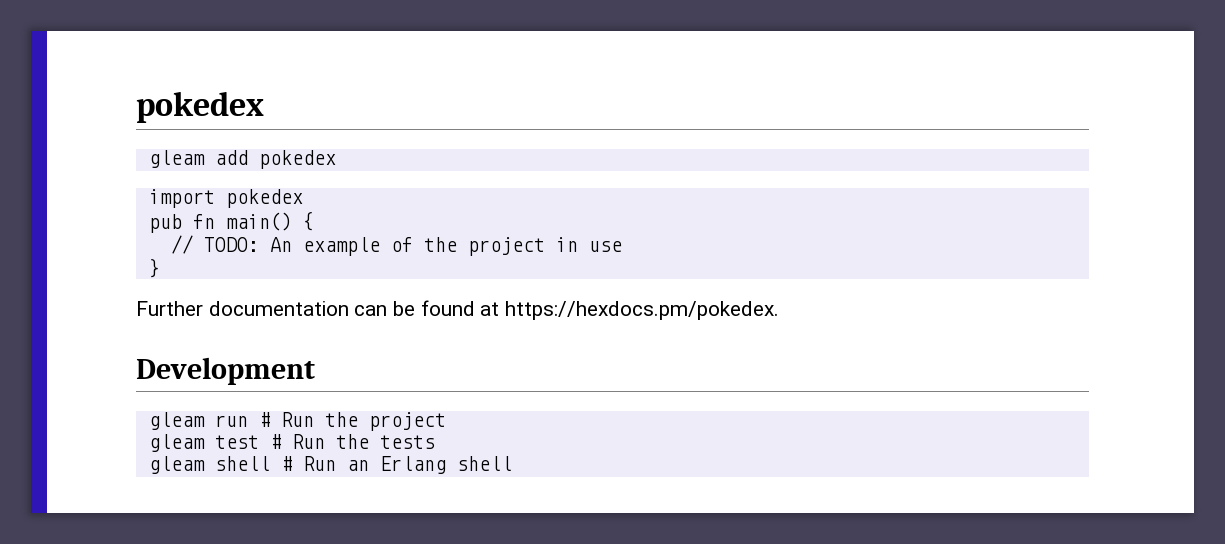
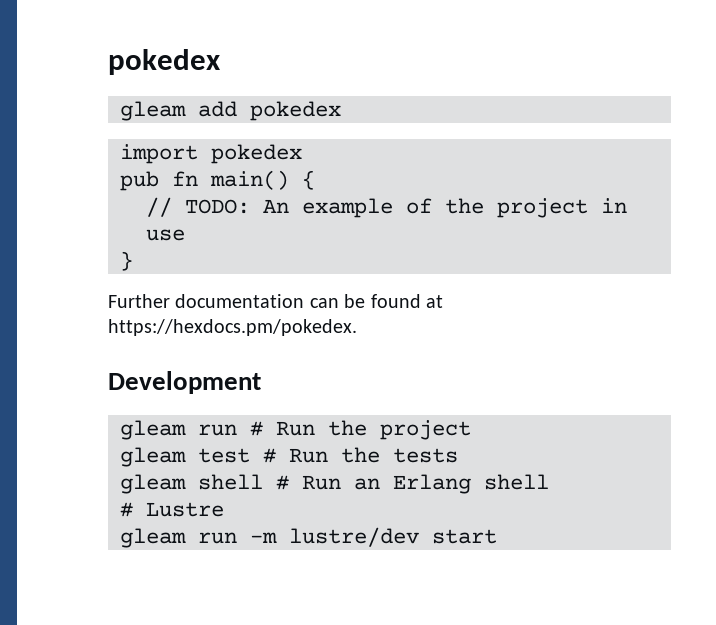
+ # Lustre
+ gleam run -m lustre/dev start

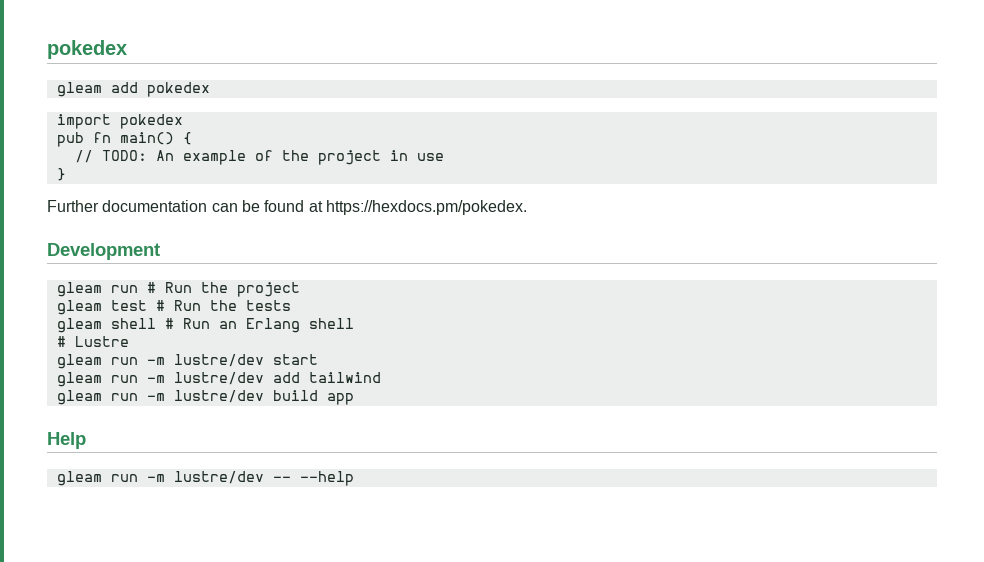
+ gleam run -m lustre/dev add tailwind
+ gleam run -m lustre/dev build app
+ Help
+ gleam run -m lustre/dev -- --help

